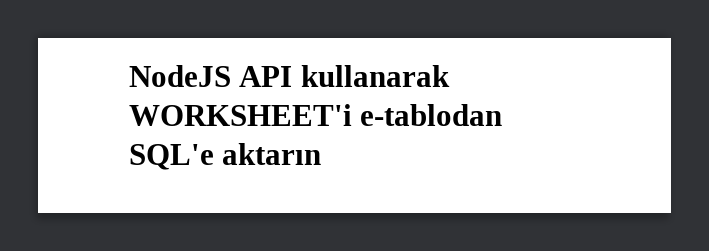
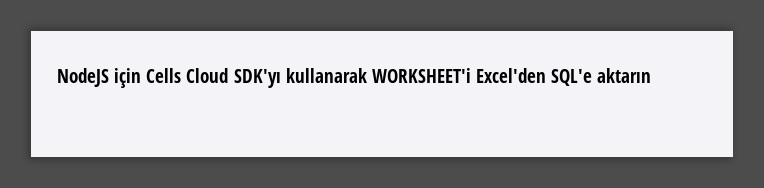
- NodeJS API kullanarak WORKSHEET'i e-tablodan SQL'e aktarın
+ NodeJS için Cells Cloud SDK'yı kullanarak WORKSHEET'i Excel'den SQL'e aktarın

